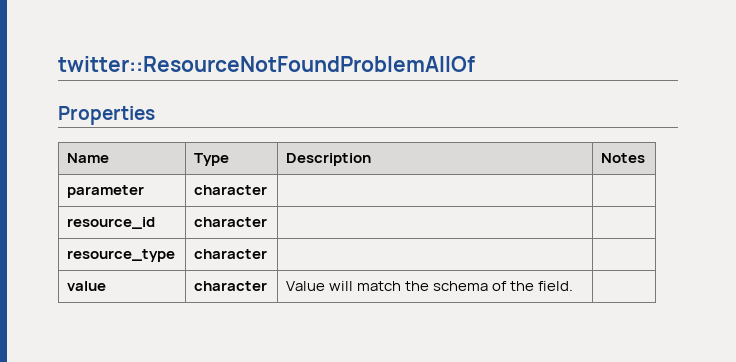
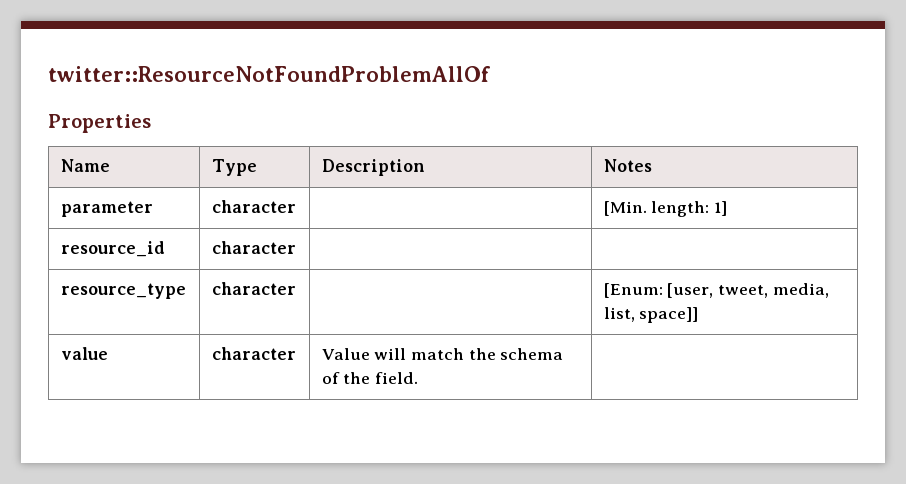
- parameter | character | |
+ parameter | character | | [Min. length: 1]
- resource_type | character | |
+ resource_type | character | | [Enum: [user, tweet, media, list, space]]

